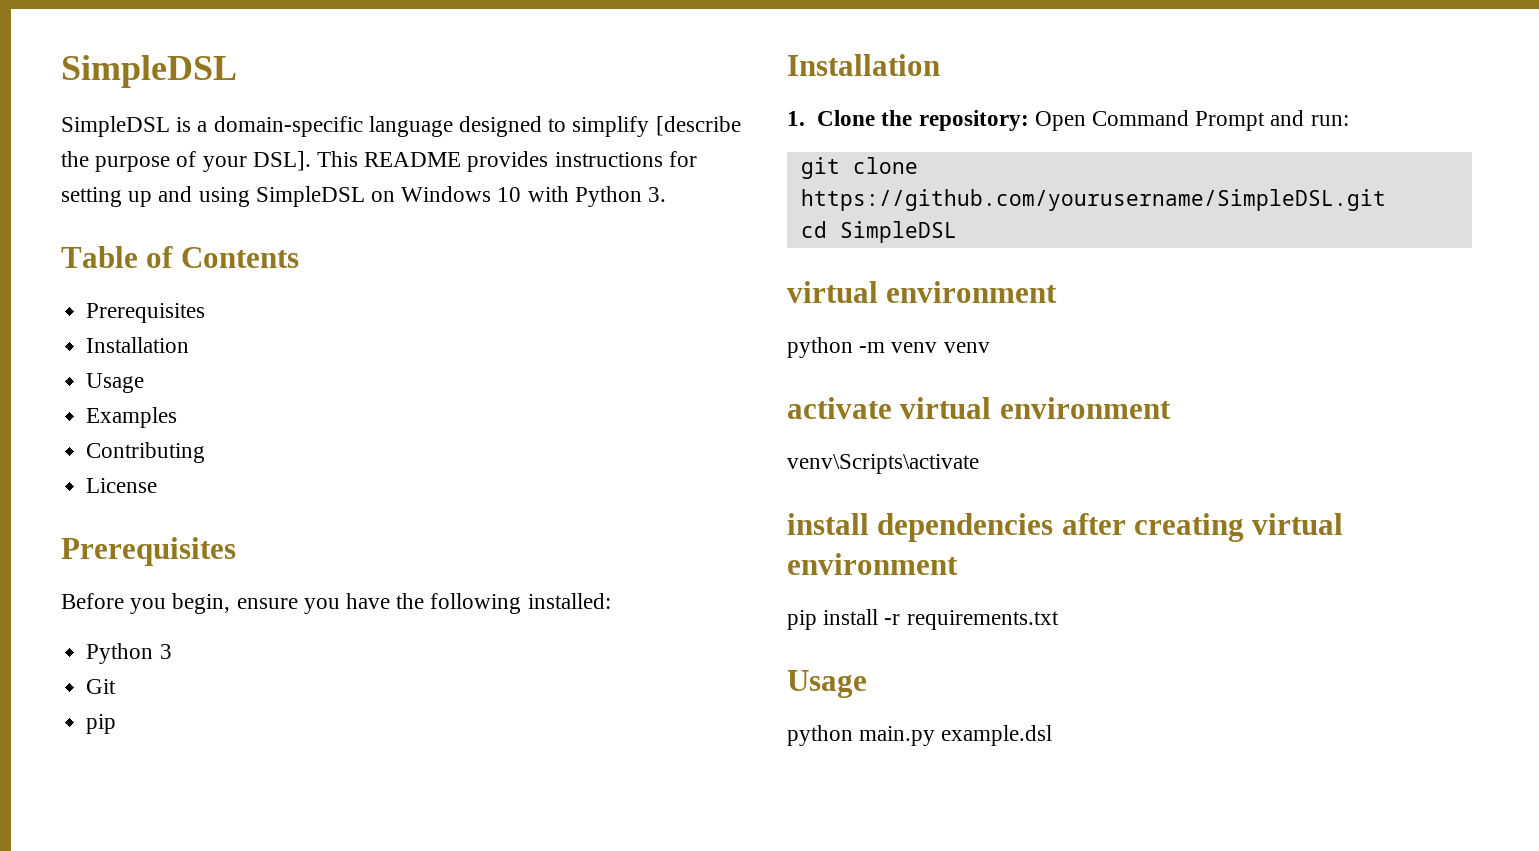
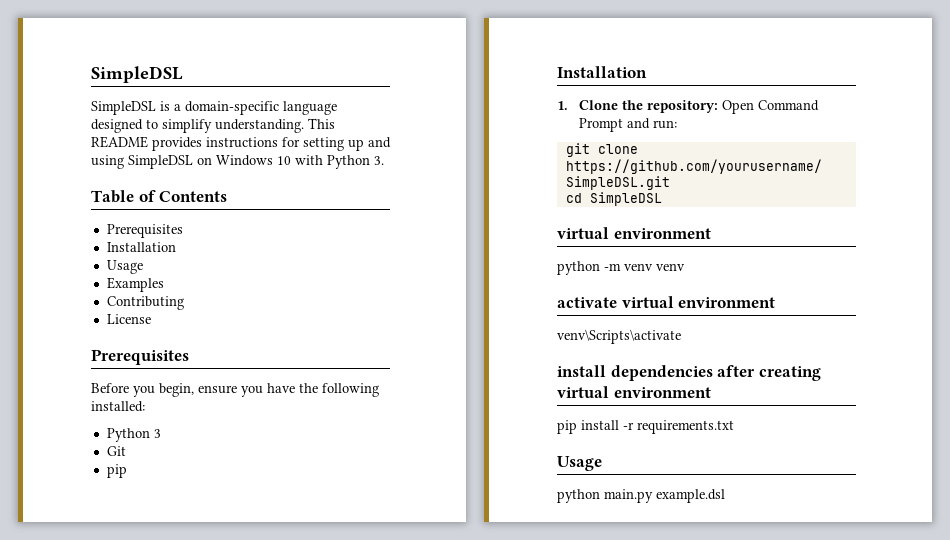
- SimpleDSL is a domain-specific language designed to simplify [describe the purpose of your DSL].
+ SimpleDSL is a domain-specific language designed to simplify understanding.

